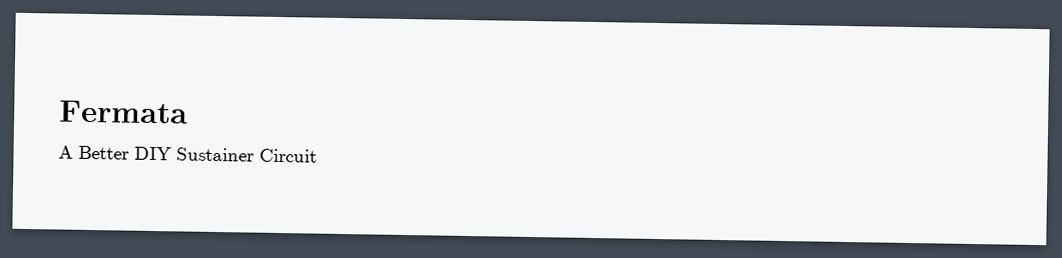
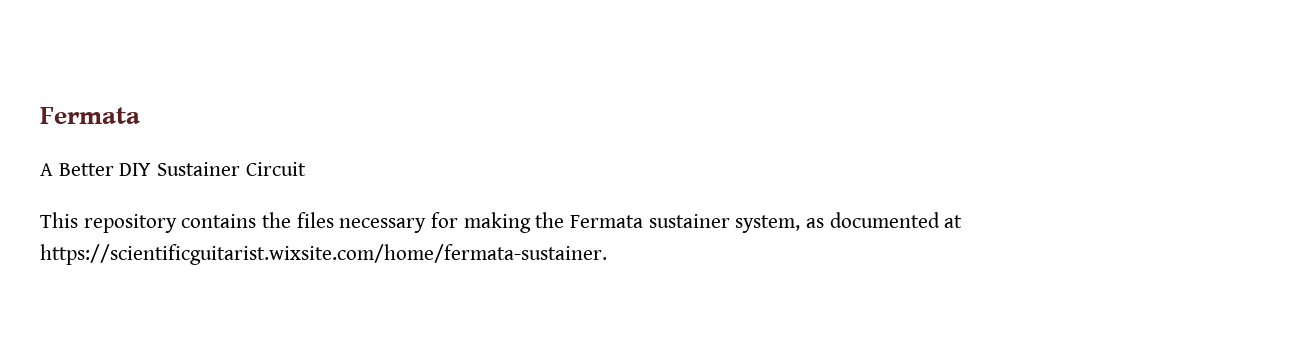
+ This repository contains the files necessary for making the Fermata sustainer system, as documented at https://scientificguitarist.wixsite.com/home/fermata-sustainer.

